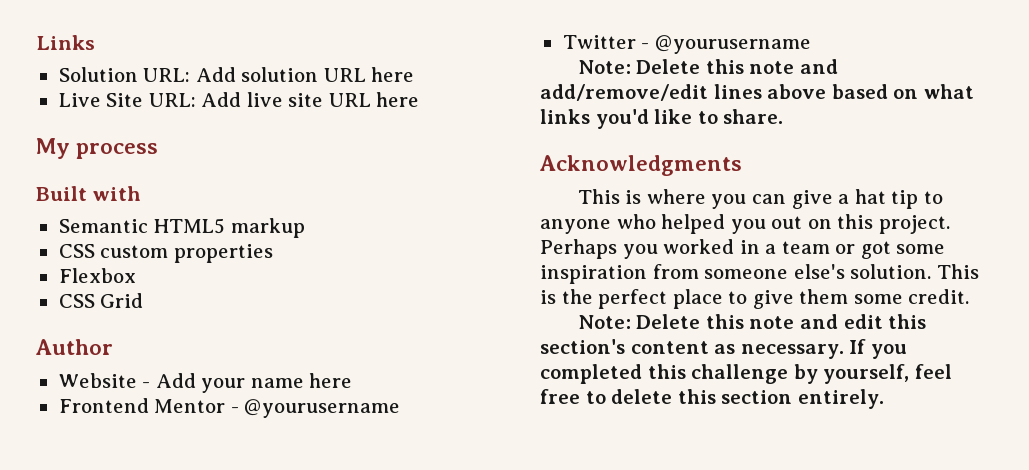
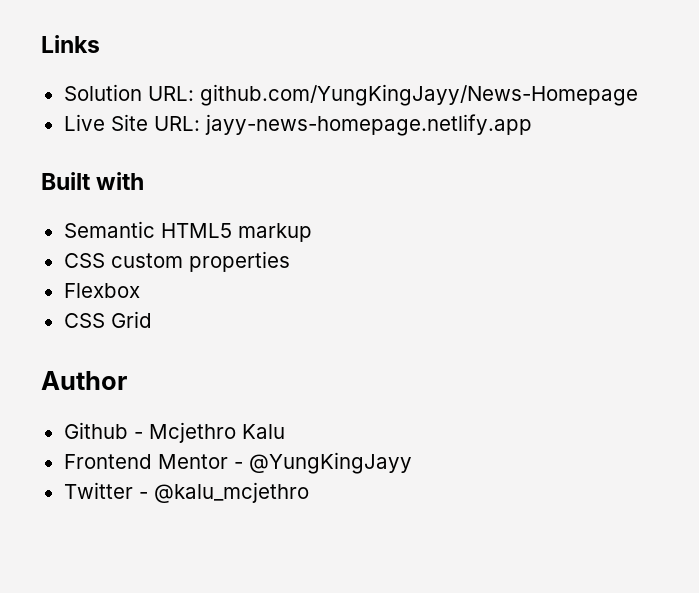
- Solution URL: Add solution URL here
+ Solution URL: github.com/YungKingJayy/News-Homepage
- Live Site URL: Add live site URL here
- My process
+ Live Site URL: jayy-news-homepage.netlify.app
- Website - Add your name here
+ Github - Mcjethro Kalu
- Frontend Mentor - @yourusername
+ Frontend Mentor - @YungKingJayy
- Twitter - @yourusername
- Note: Delete this note and add/remove/edit lines above based on what links you'd like to share.
- Acknowledgments
- This is where you can give a hat tip to anyone who helped you out on this project. Perhaps you worked in a team or got some inspiration from someone else's solution. This is the perfect place to give them some credit.
- Note: Delete this note and edit this section's content as necessary. If you completed this challenge by yourself, feel free to delete this section entirely.
+ Twitter - @kalu_mcjethro

